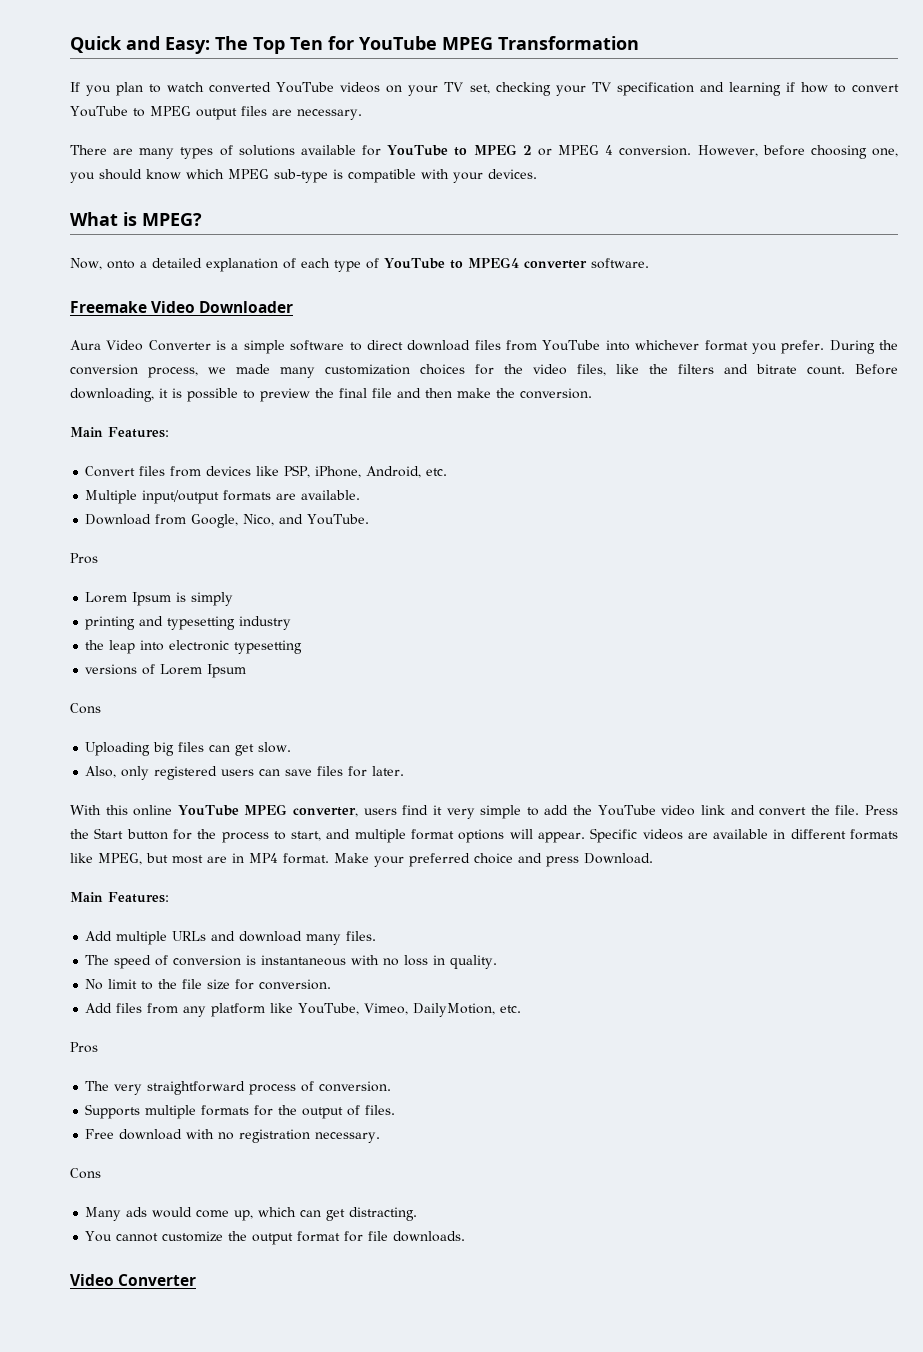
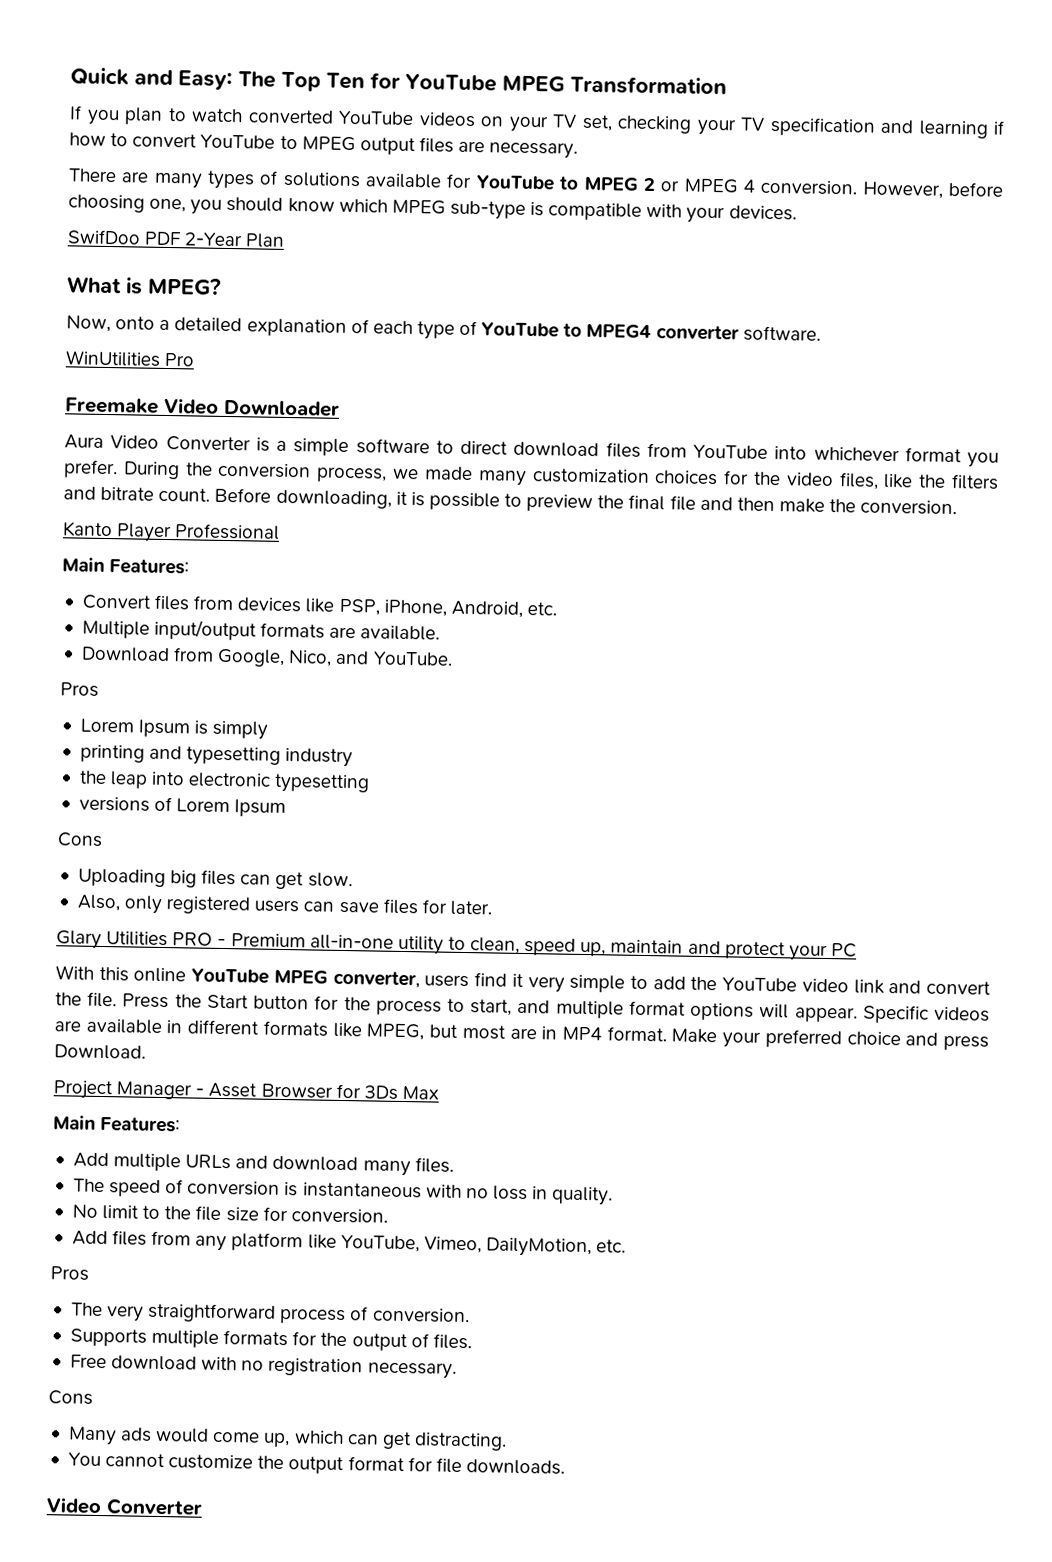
+ SwifDoo PDF 2-Year Plan
+ WinUtilities Pro
+ Kanto Player Professional
+ Glary Utilities PRO - Premium all-in-one utility to clean, speed up, maintain and protect your PC
+ Project Manager - Asset Browser for 3Ds Max

